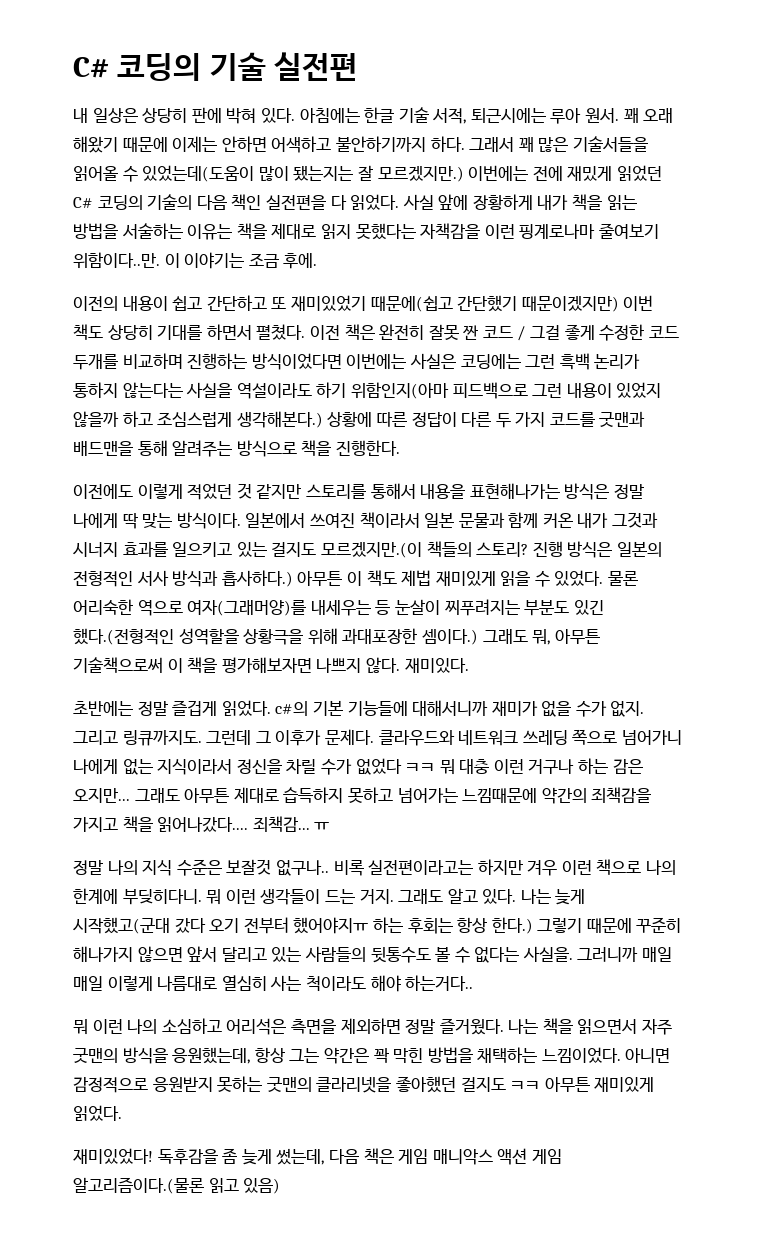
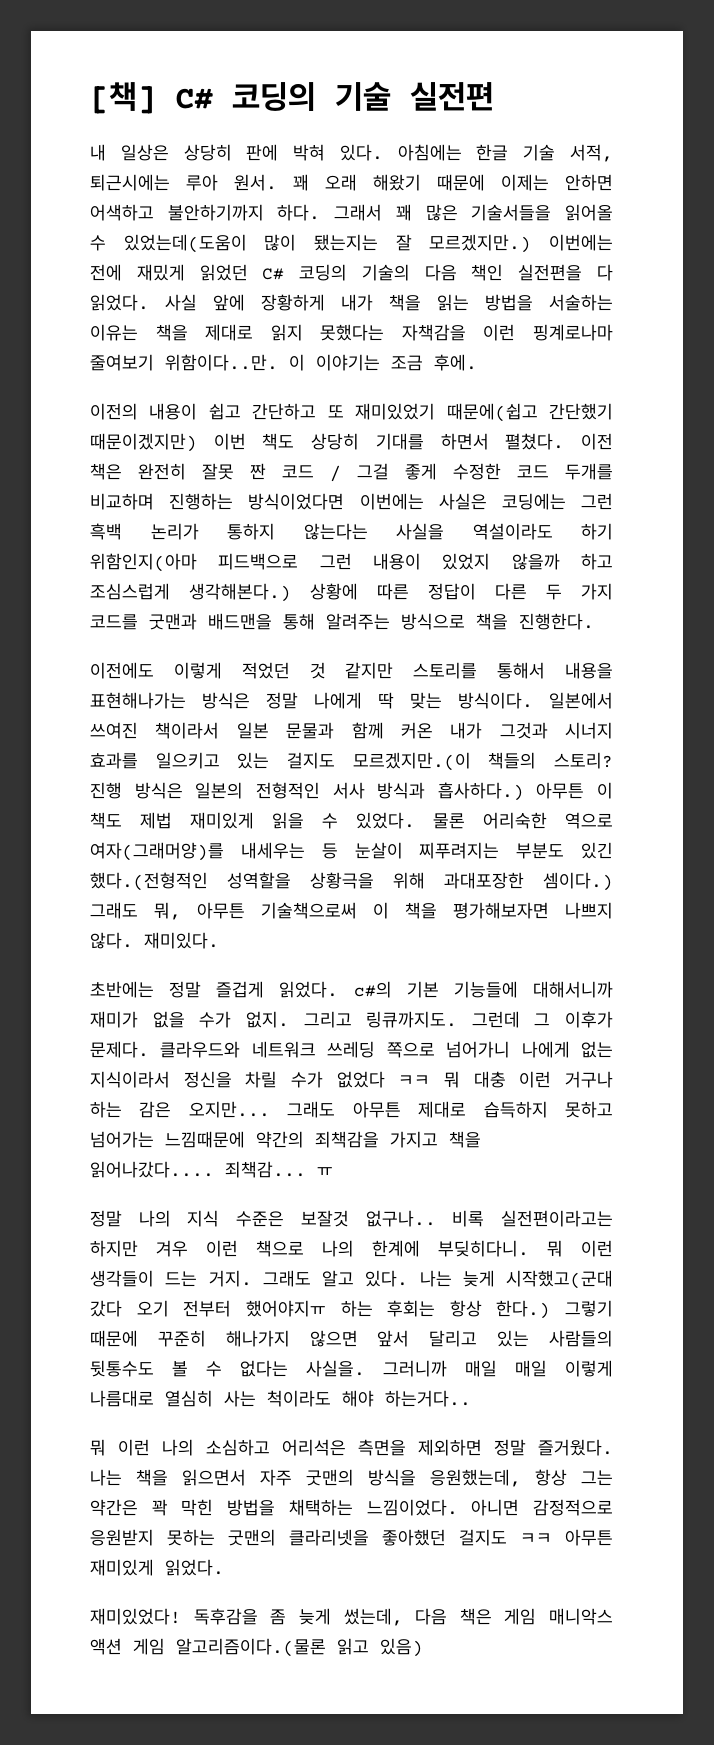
- C# 코딩의 기술 실전편
+ [책] C# 코딩의 기술 실전편

